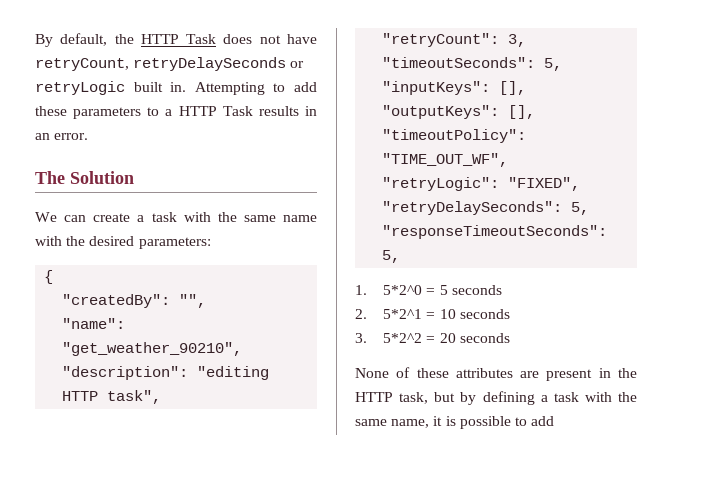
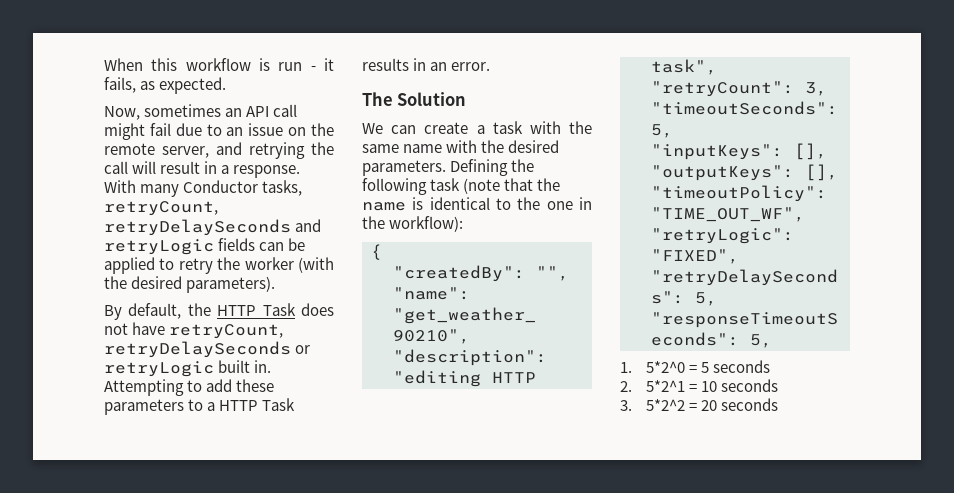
+ When this workflow is run - it fails, as expected.
+ Now, sometimes an API call might fail due to an issue on the remote server, and retrying the call will result in a response. With many Conductor tasks, retryCount, retryDelaySeconds and retryLogic fields can be applied to retry the worker (with the desired parameters).
- We can create a task with the same name with the desired parameters:
+ We can create a task with the same name with the desired parameters. Defining the following task (note that the name is identical to the one in the workflow):
- None of these attributes are present in the HTTP task, but by defining a task with the same name, it is possible to add

